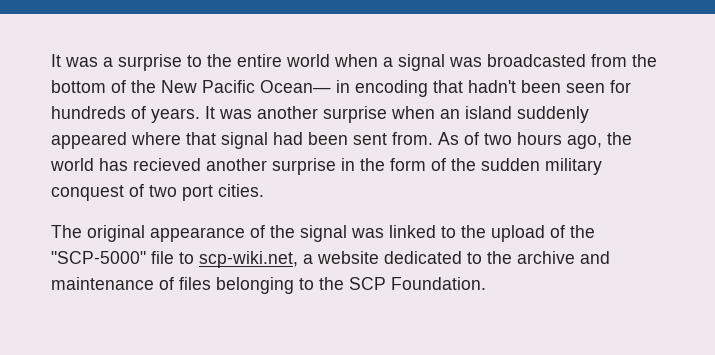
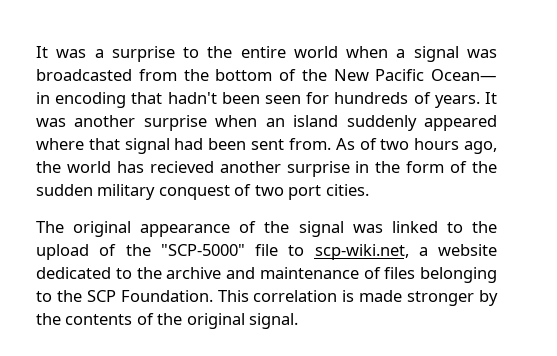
+ This correlation is made stronger by the contents of the original signal.

